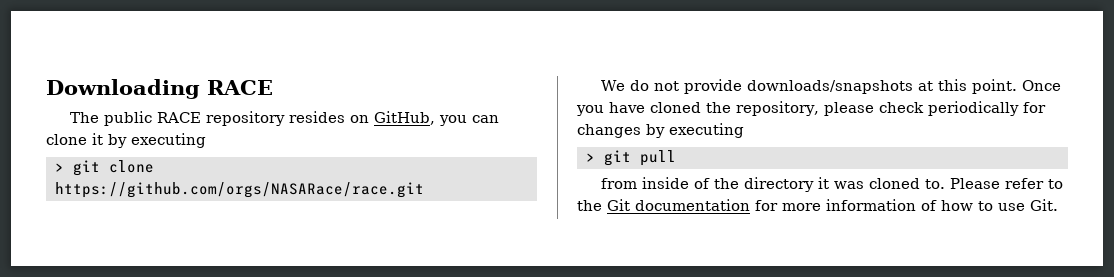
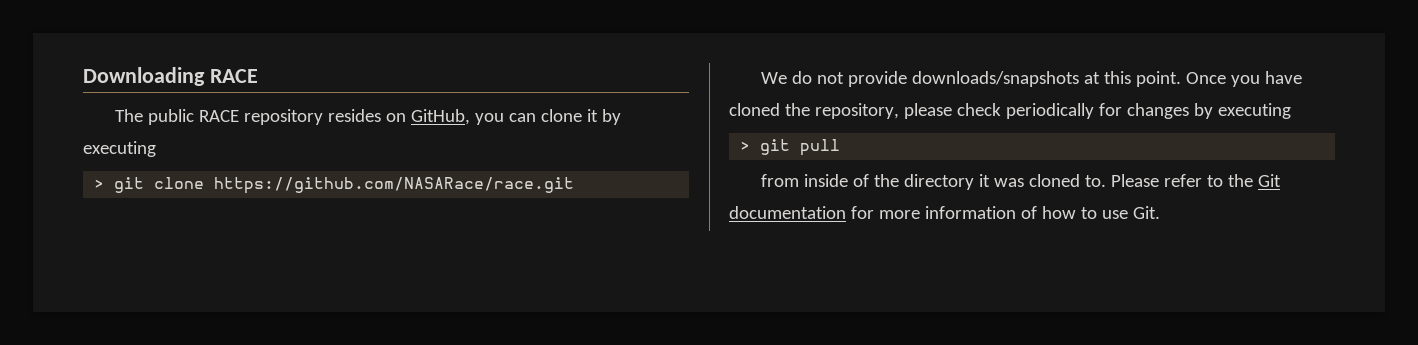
- > git clone https://github.com/orgs/NASARace/race.git
+ > git clone https://github.com/NASARace/race.git

